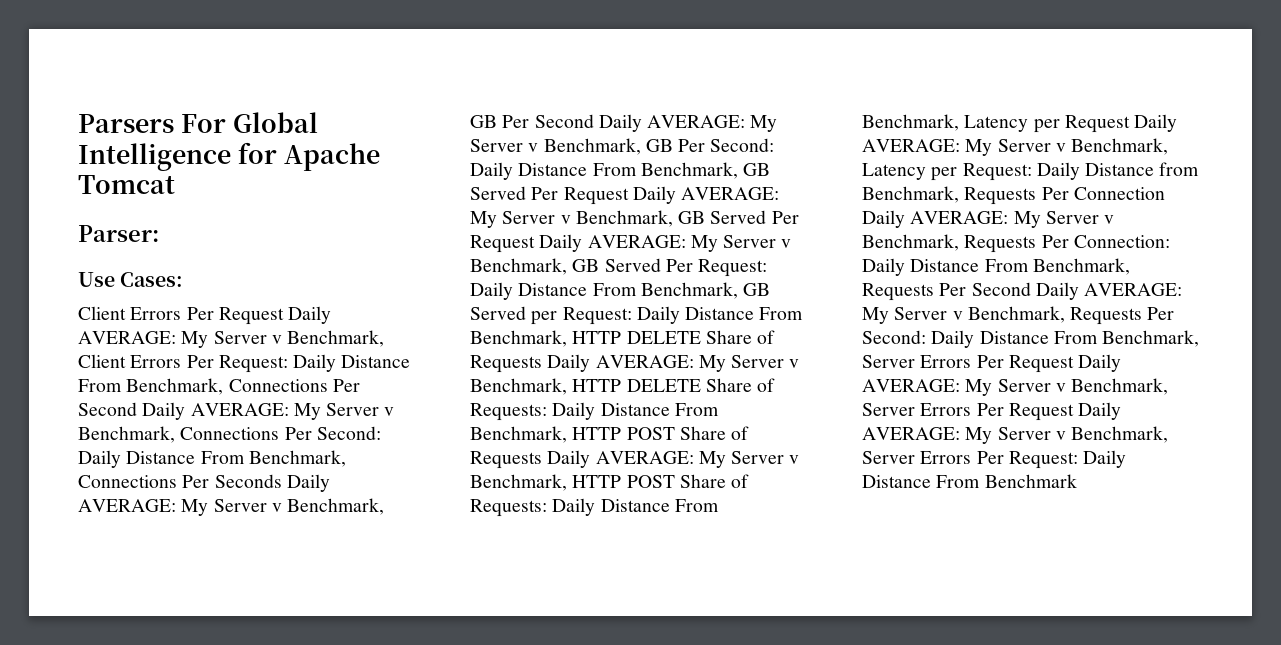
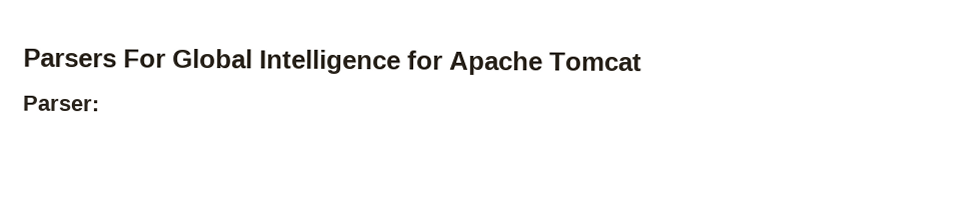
- Use Cases:
- Client Errors Per Request Daily AVERAGE: My Server v Benchmark, Client Errors Per Request: Daily Distance From Benchmark, Connections Per Second Daily AVERAGE: My Server v Benchmark, Connections Per Second: Daily Distance From Benchmark, Connections Per Seconds Daily AVERAGE: My Server v Benchmark, GB Per Second Daily AVERAGE: My Server v Benchmark, GB Per Second: Daily Distance From Benchmark, GB Served Per Request Daily AVERAGE: My Server v Benchmark, GB Served Per Request Daily AVERAGE: My Server v Benchmark, GB Served Per Request: Daily Distance From Benchmark, GB Served per Request: Daily Distance From Benchmark, HTTP DELETE Share of Requests Daily AVERAGE: My Server v Benchmark, HTTP DELETE Share of Requests: Daily Distance From Benchmark, HTTP POST Share of Requests Daily AVERAGE: My Server v Benchmark, HTTP POST Share of Requests: Daily Distance From Benchmark, Latency per Request Daily AVERAGE: My Server v Benchmark, Latency per Request: Daily Distance from Benchmark, Requests Per Connection Daily AVERAGE: My Server v Benchmark, Requests Per Connection: Daily Distance From Benchmark, Requests Per Second Daily AVERAGE: My Server v Benchmark, Requests Per Second: Daily Distance From Benchmark, Server Errors Per Request Daily AVERAGE: My Server v Benchmark, Server Errors Per Request Daily AVERAGE: My Server v Benchmark, Server Errors Per Request: Daily Distance From Benchmark

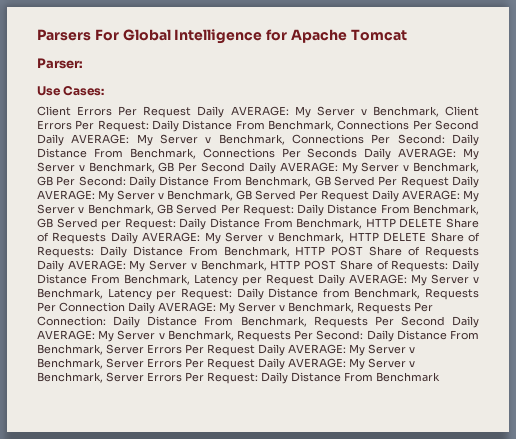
+ Use Cases:
+ Client Errors Per Request Daily AVERAGE: My Server v Benchmark, Client Errors Per Request: Daily Distance From Benchmark, Connections Per Second Daily AVERAGE: My Server v Benchmark, Connections Per Second: Daily Distance From Benchmark, Connections Per Seconds Daily AVERAGE: My Server v Benchmark, GB Per Second Daily AVERAGE: My Server v Benchmark, GB Per Second: Daily Distance From Benchmark, GB Served Per Request Daily AVERAGE: My Server v Benchmark, GB Served Per Request Daily AVERAGE: My Server v Benchmark, GB Served Per Request: Daily Distance From Benchmark, GB Served per Request: Daily Distance From Benchmark, HTTP DELETE Share of Requests Daily AVERAGE: My Server v Benchmark, HTTP DELETE Share of Requests: Daily Distance From Benchmark, HTTP POST Share of Requests Daily AVERAGE: My Server v Benchmark, HTTP POST Share of Requests: Daily Distance From Benchmark, Latency per Request Daily AVERAGE: My Server v Benchmark, Latency per Request: Daily Distance from Benchmark, Requests Per Connection Daily AVERAGE: My Server v Benchmark, Requests Per Connection: Daily Distance From Benchmark, Requests Per Second Daily AVERAGE: My Server v Benchmark, Requests Per Second: Daily Distance From Benchmark, Server Errors Per Request Daily AVERAGE: My Server v Benchmark, Server Errors Per Request Daily AVERAGE: My Server v Benchmark, Server Errors Per Request: Daily Distance From Benchmark

